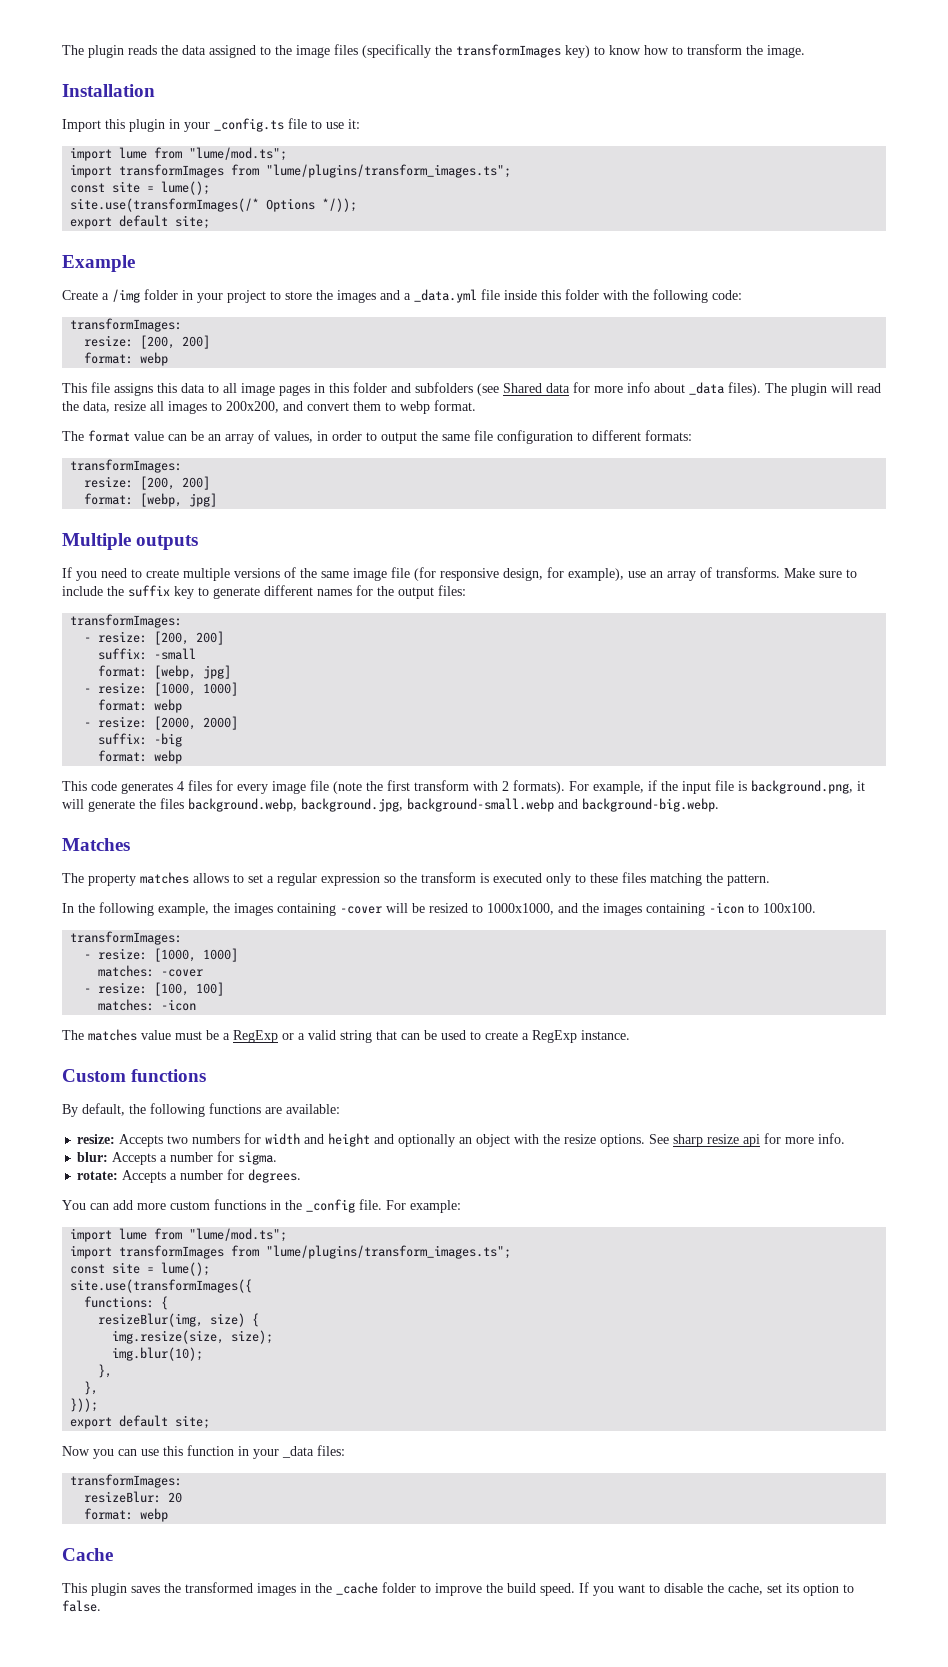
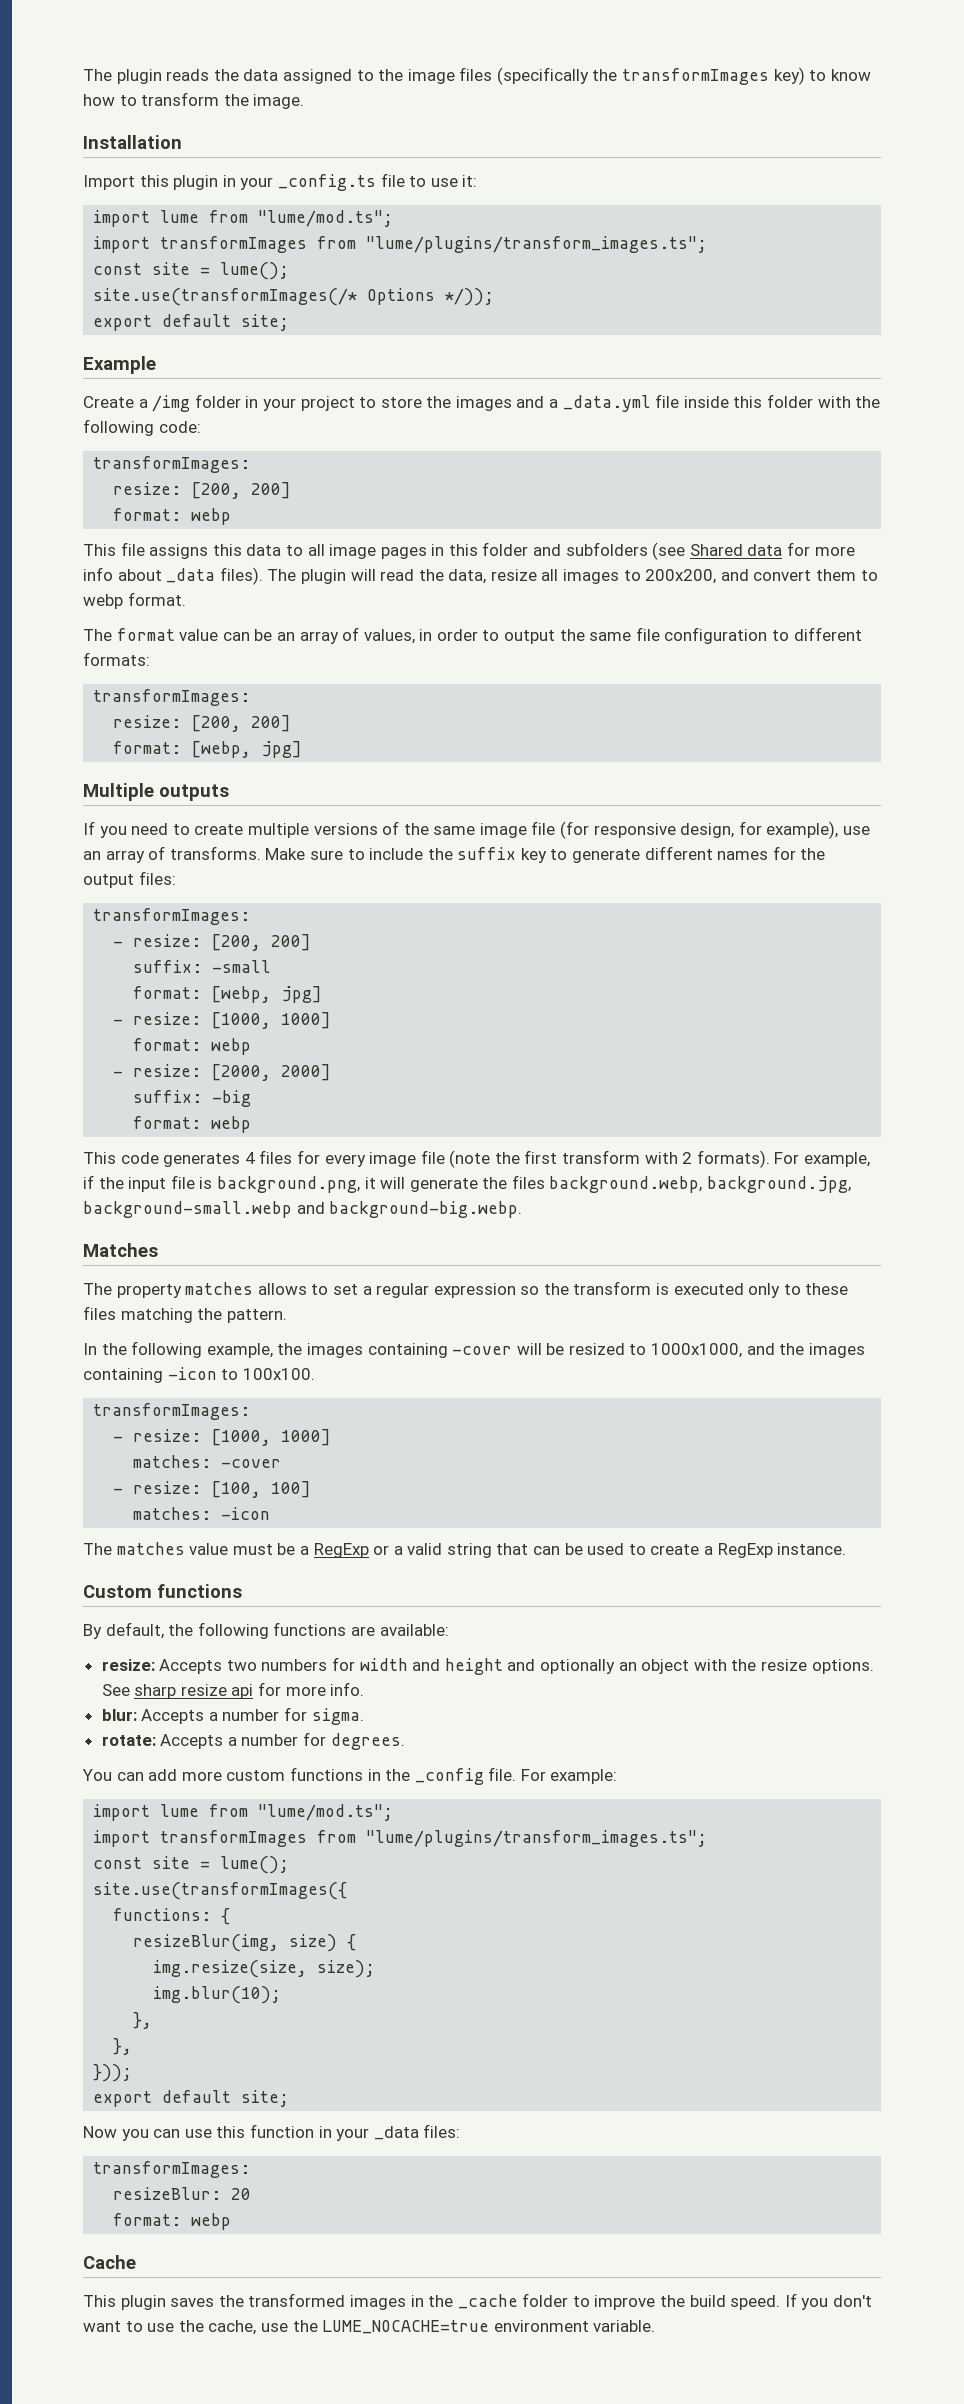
- If you want to disable the cache, set its option to false.
+ If you don't want to use the cache, use the LUME_NOCACHE=true environment variable.

